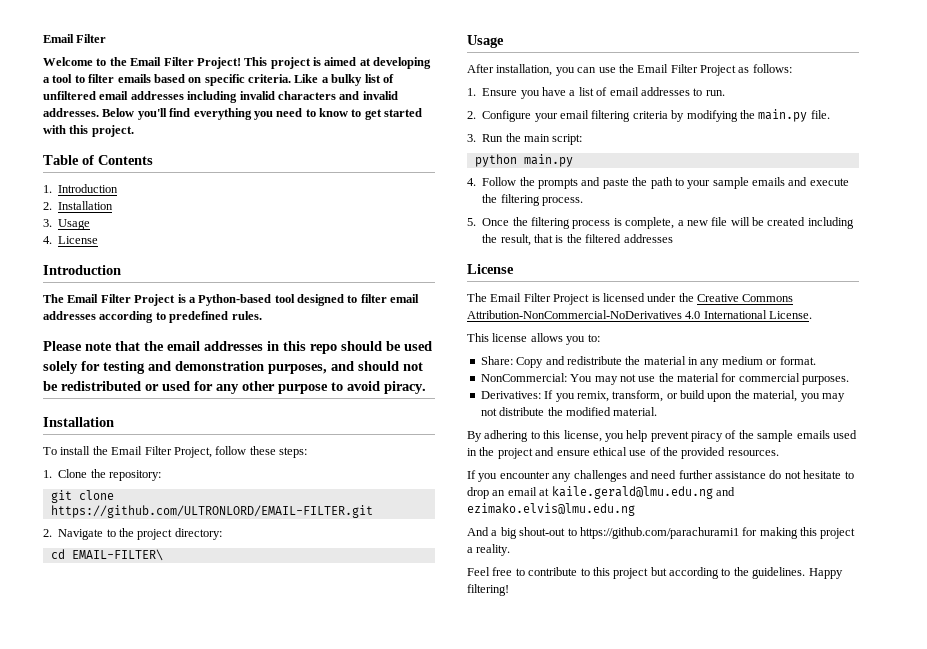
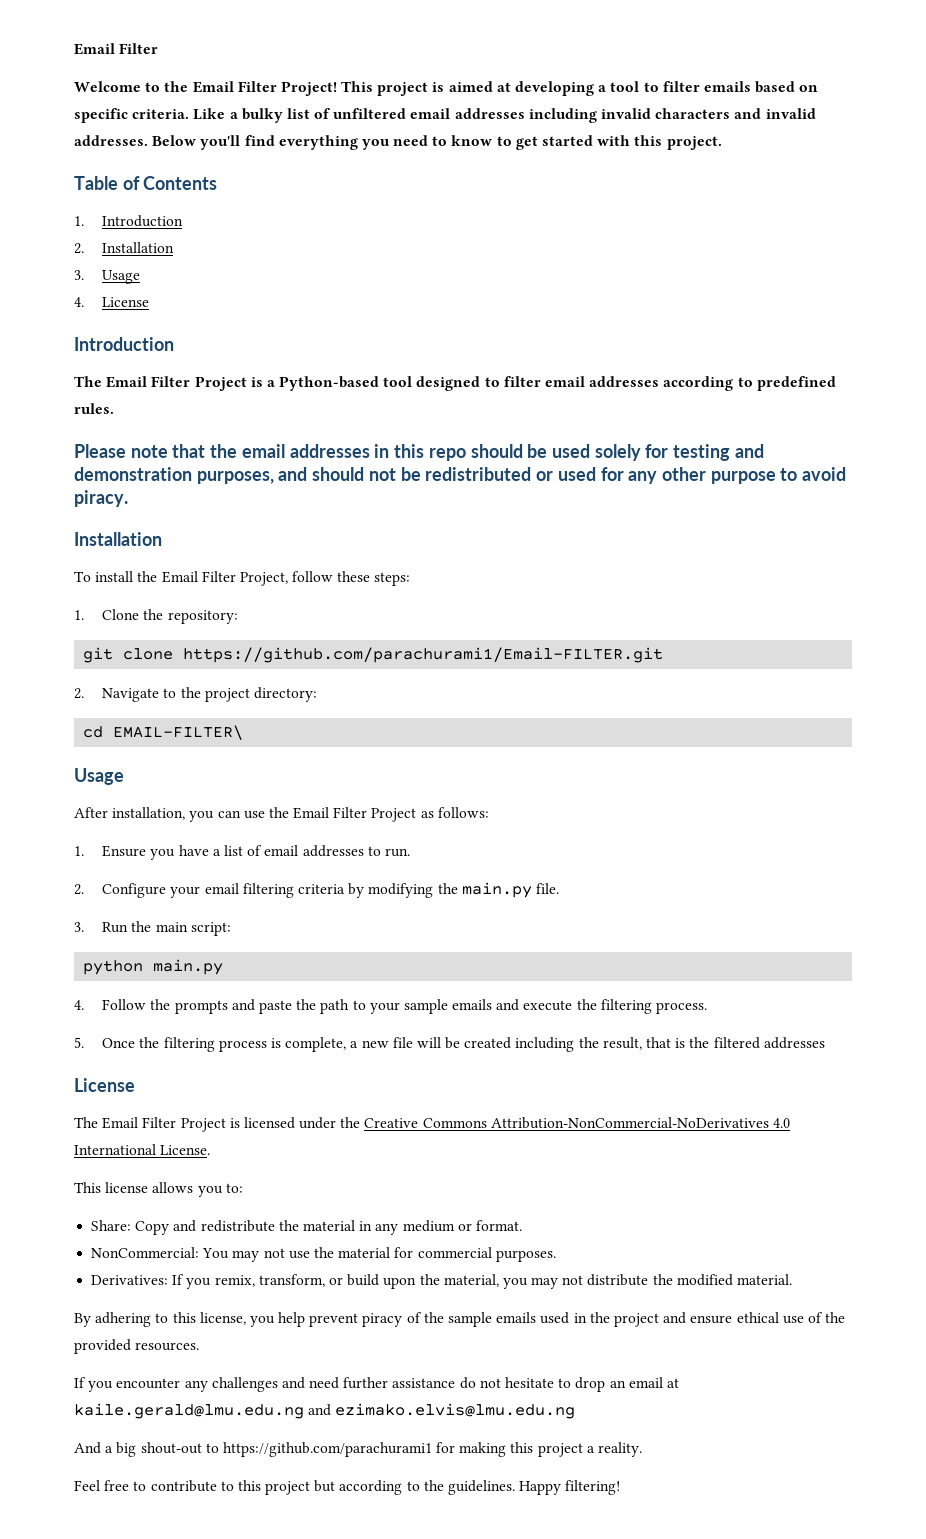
- git clone https://github.com/ULTRONLORD/EMAIL-FILTER.git
+ git clone https://github.com/parachurami1/Email-FILTER.git

